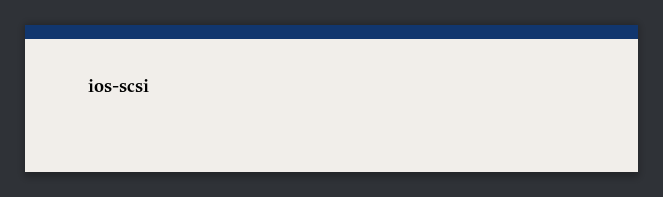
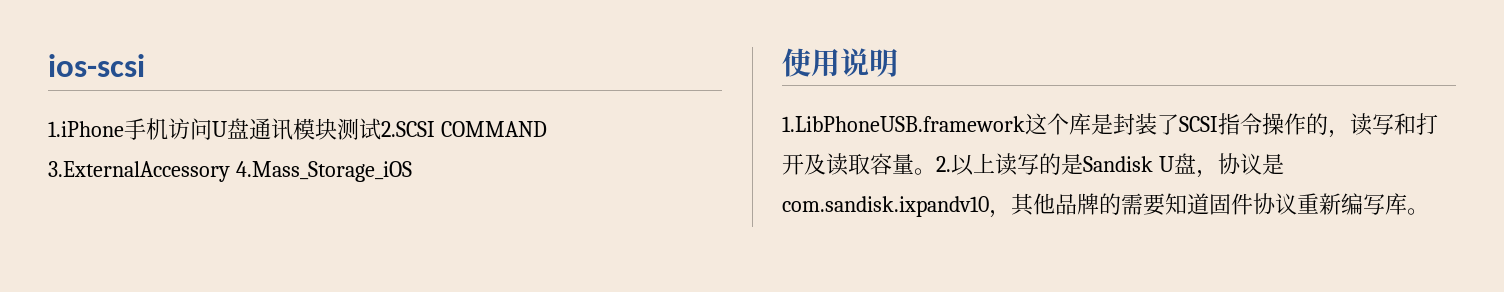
+ 1.iPhone手机访问U盘通讯模块测试2.SCSI COMMAND 3.ExternalAccessory 4.Mass_Storage_iOS
+ 使用说明
+ 1.LibPhoneUSB.framework这个库是封装了SCSI指令操作的，读写和打开及读取容量。2.以上读写的是Sandisk U盘，协议是com.sandisk.ixpandv10，其他品牌的需要知道固件协议重新编写库。

